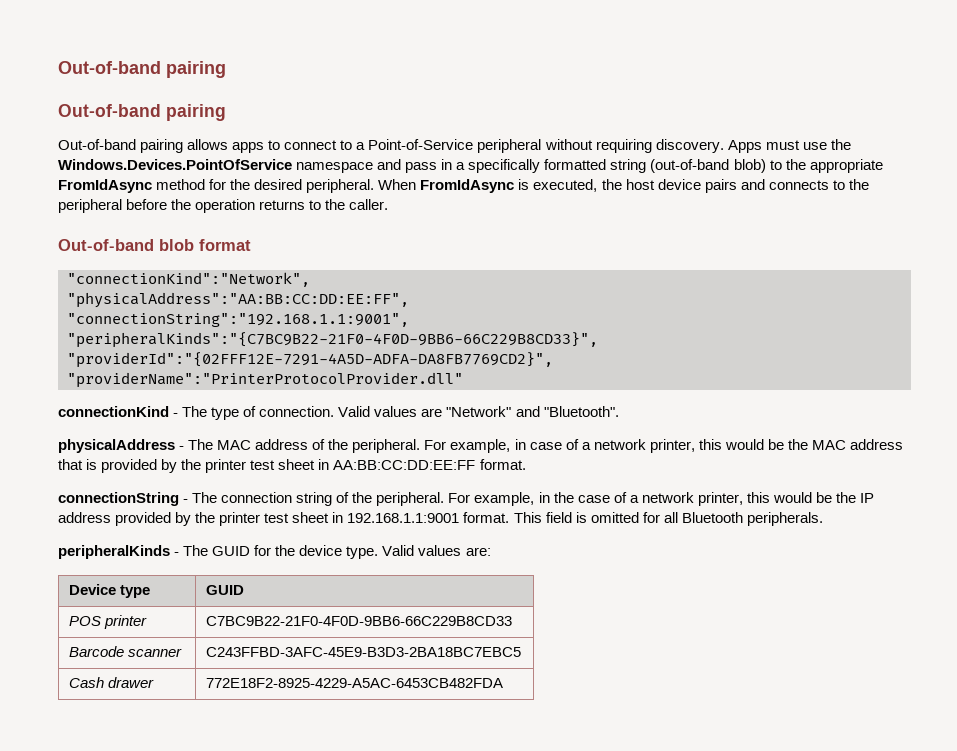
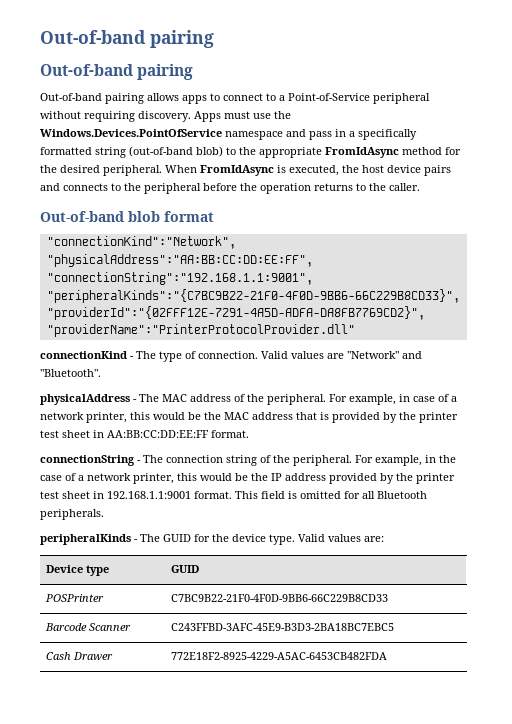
- POS printer | C7BC9B22-21F0-4F0D-9BB6-66C229B8CD33
+ POSPrinter | C7BC9B22-21F0-4F0D-9BB6-66C229B8CD33
- Barcode scanner | C243FFBD-3AFC-45E9-B3D3-2BA18BC7EBC5
+ Barcode Scanner | C243FFBD-3AFC-45E9-B3D3-2BA18BC7EBC5
- Cash drawer | 772E18F2-8925-4229-A5AC-6453CB482FDA
+ Cash Drawer | 772E18F2-8925-4229-A5AC-6453CB482FDA

